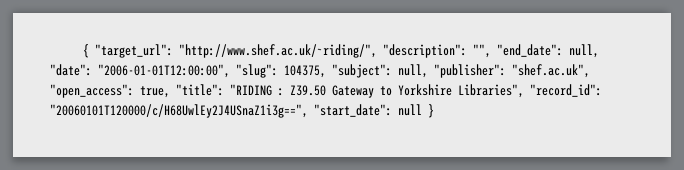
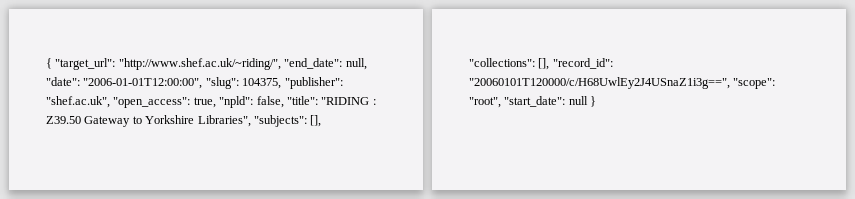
- { "target_url": "http://www.shef.ac.uk/~riding/", "description": "", "end_date": null, "date": "2006-01-01T12:00:00", "slug": 104375, "subject": null, "publisher": "shef.ac.uk", "open_access": true, "title": "RIDING : Z39.50 Gateway to Yorkshire Libraries", "record_id": "20060101T120000/c/H68UwlEy2J4USnaZ1i3g==", "start_date": null }
+ { "target_url": "http://www.shef.ac.uk/~riding/", "end_date": null, "date": "2006-01-01T12:00:00", "slug": 104375, "publisher": "shef.ac.uk", "open_access": true, "npld": false, "title": "RIDING : Z39.50 Gateway to Yorkshire Libraries", "subjects": [], "collections": [], "record_id": "20060101T120000/c/H68UwlEy2J4USnaZ1i3g==", "scope": "root", "start_date": null }

